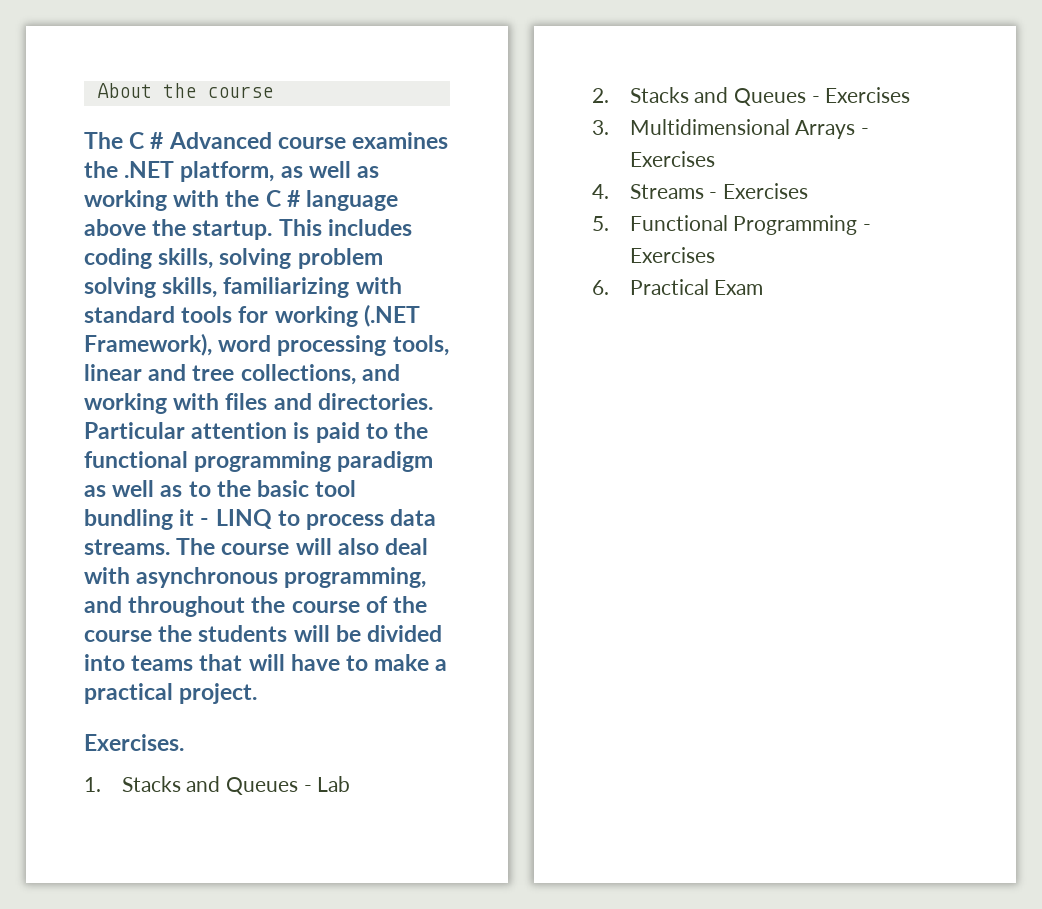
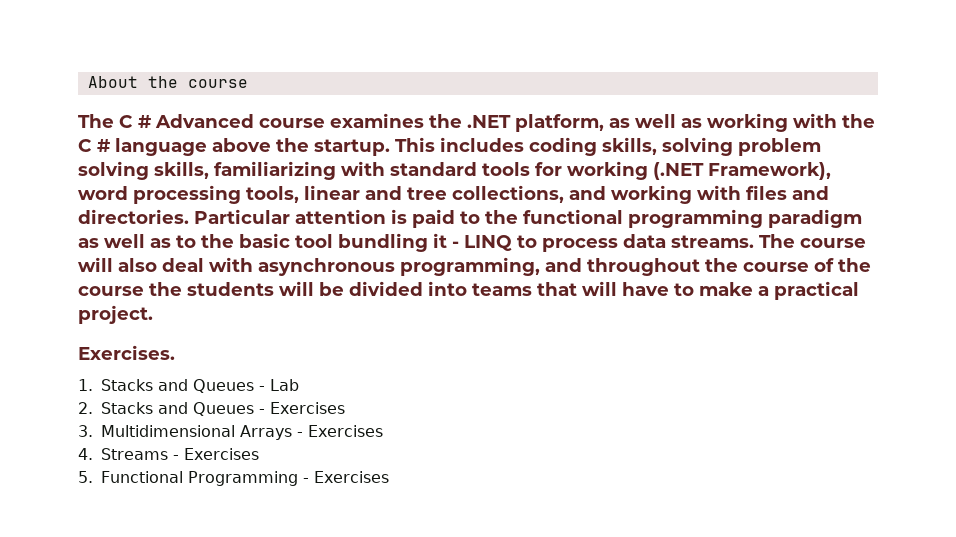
- 6. Practical Exam

